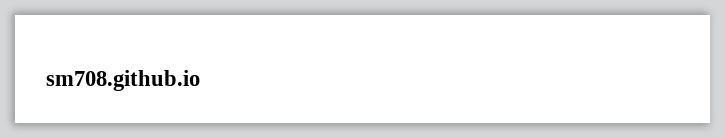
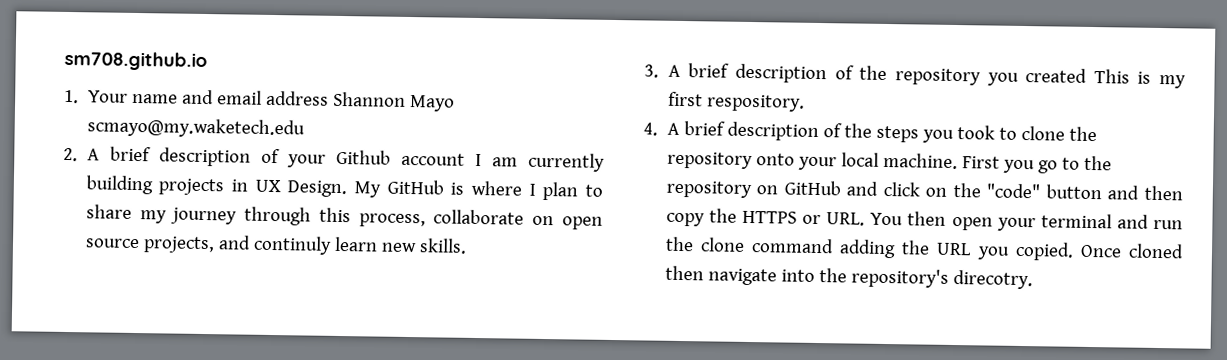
+ 1. Your name and email address Shannon Mayo scmayo@my.waketech.edu
+ 2. A brief description of your Github account I am currently building projects in UX Design. My GitHub is where I plan to share my journey through this process, collaborate on open source projects, and continuly learn new skills.
+ 3. A brief description of the repository you created This is my first respository.
+ 4. A brief description of the steps you took to clone the repository onto your local machine. First you go to the repository on GitHub and click on the "code" button and then copy the HTTPS or URL. You then open your terminal and run the clone command adding the URL you copied. Once cloned then navigate into the repository's direcotry.

